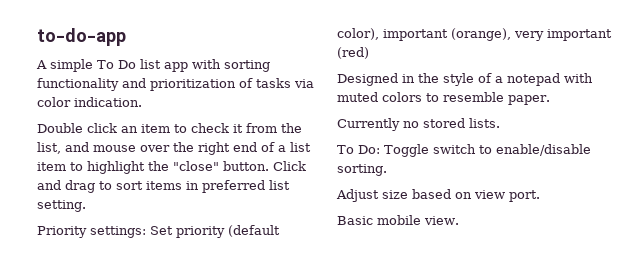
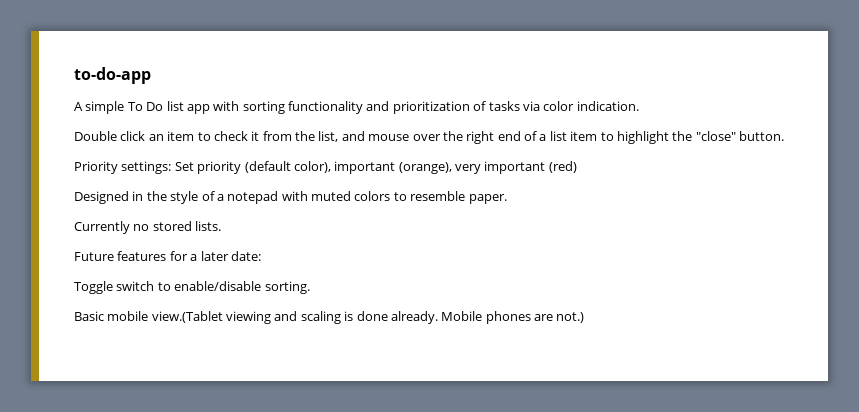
- Click and drag to sort items in preferred list setting.
- To Do: Toggle switch to enable/disable sorting.
+ Future features for a later date:
+ Toggle switch to enable/disable sorting.
- Adjust size based on view port.
- Basic mobile view.
+ Basic mobile view.(Tablet viewing and scaling is done already. Mobile phones are not.)

